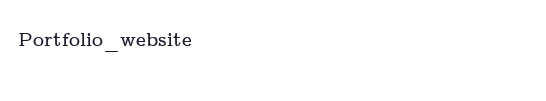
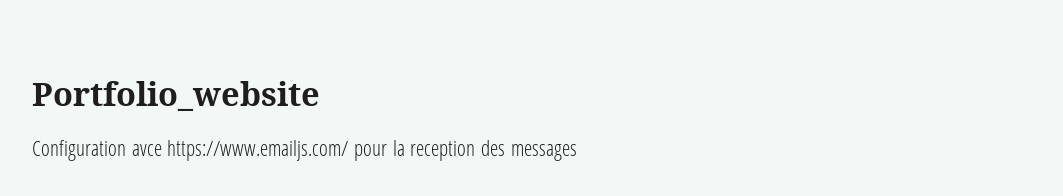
+ Configuration avce https://www.emailjs.com/ pour la reception des messages

